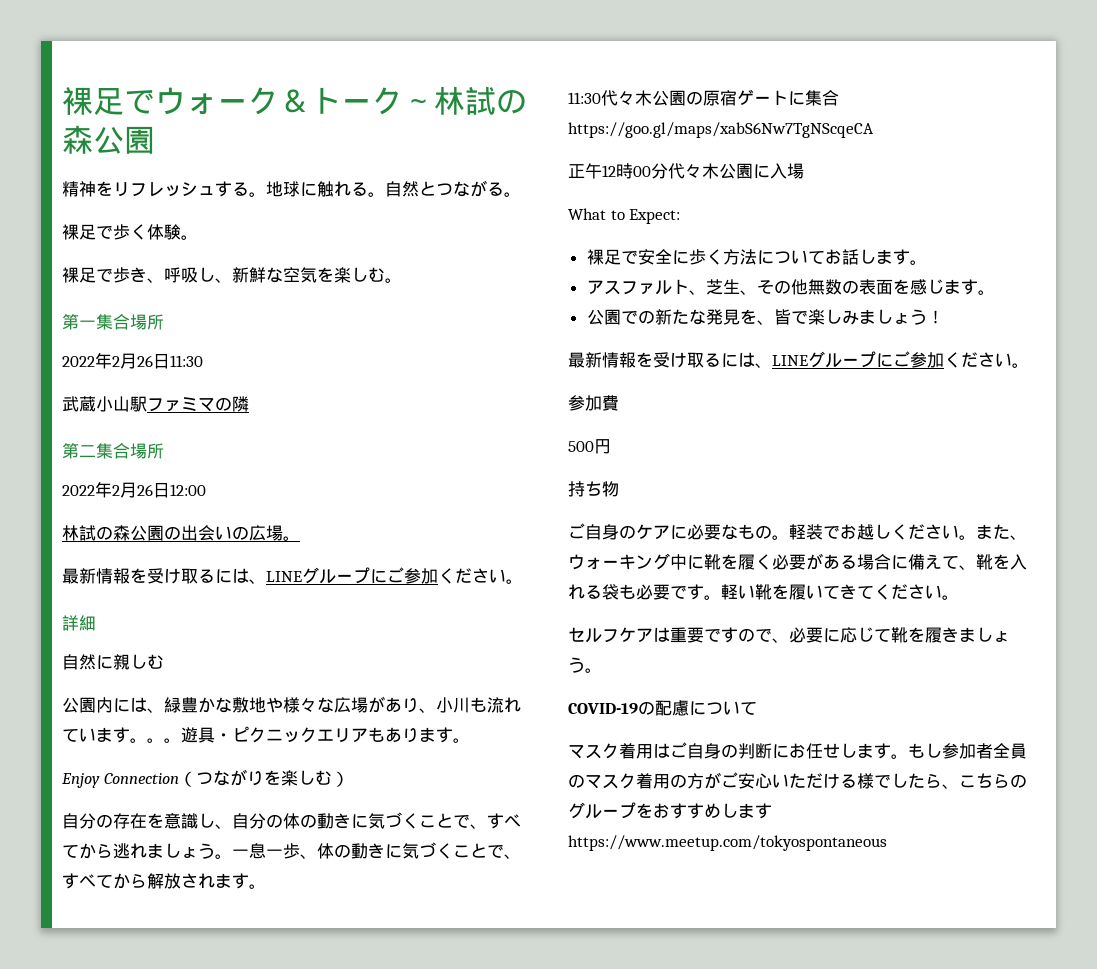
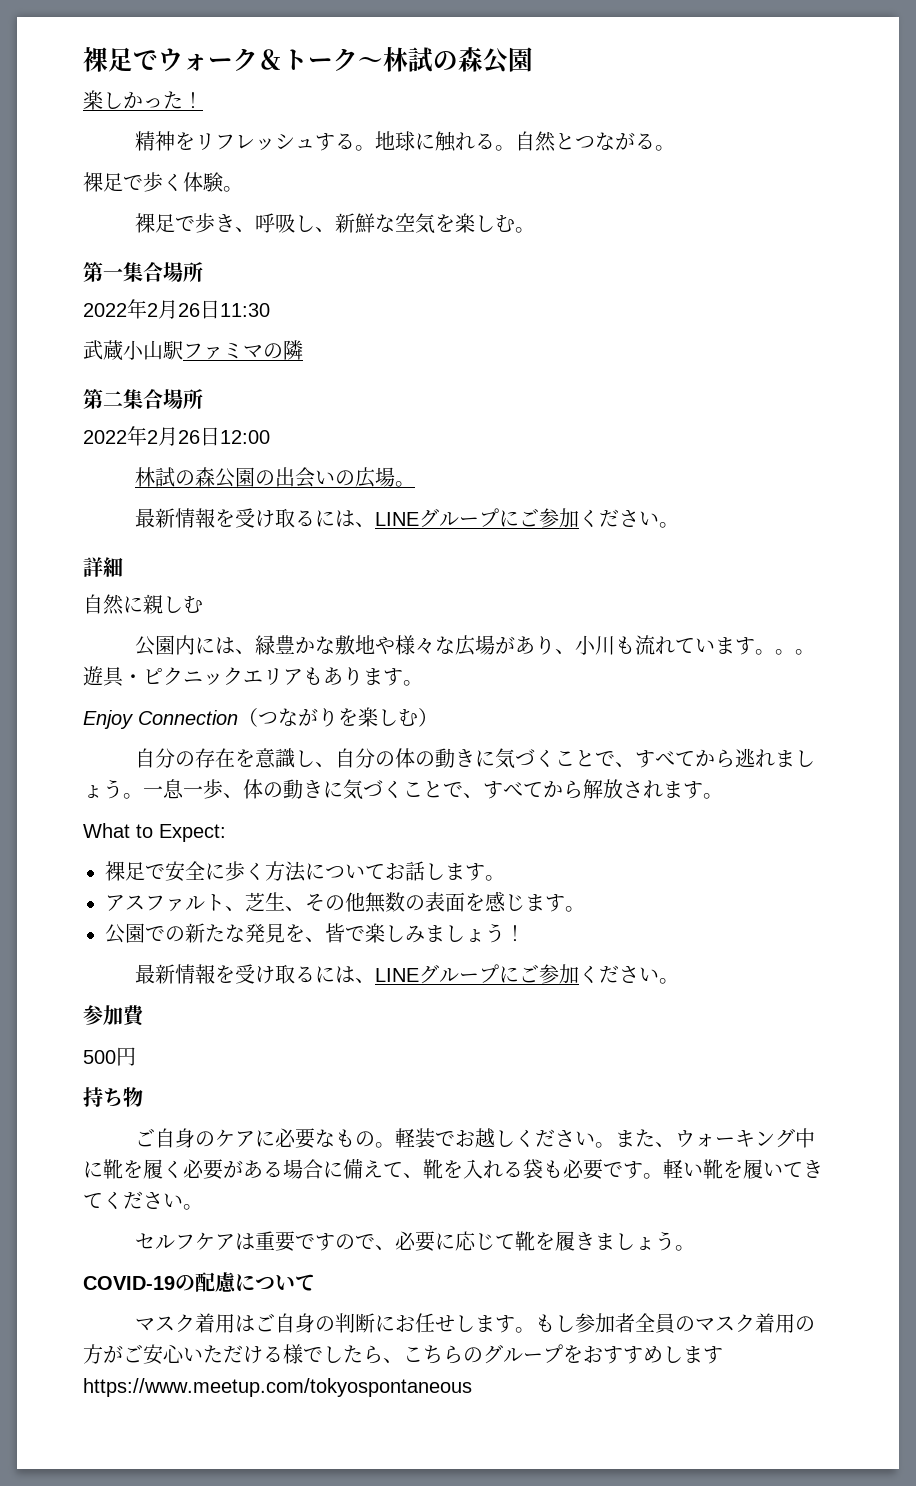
+ 楽しかった！
- 11:30代々木公園の原宿ゲートに集合https://goo.gl/maps/xabS6Nw7TgNScqeCA
- 正午12時00分代々木公園に入場

